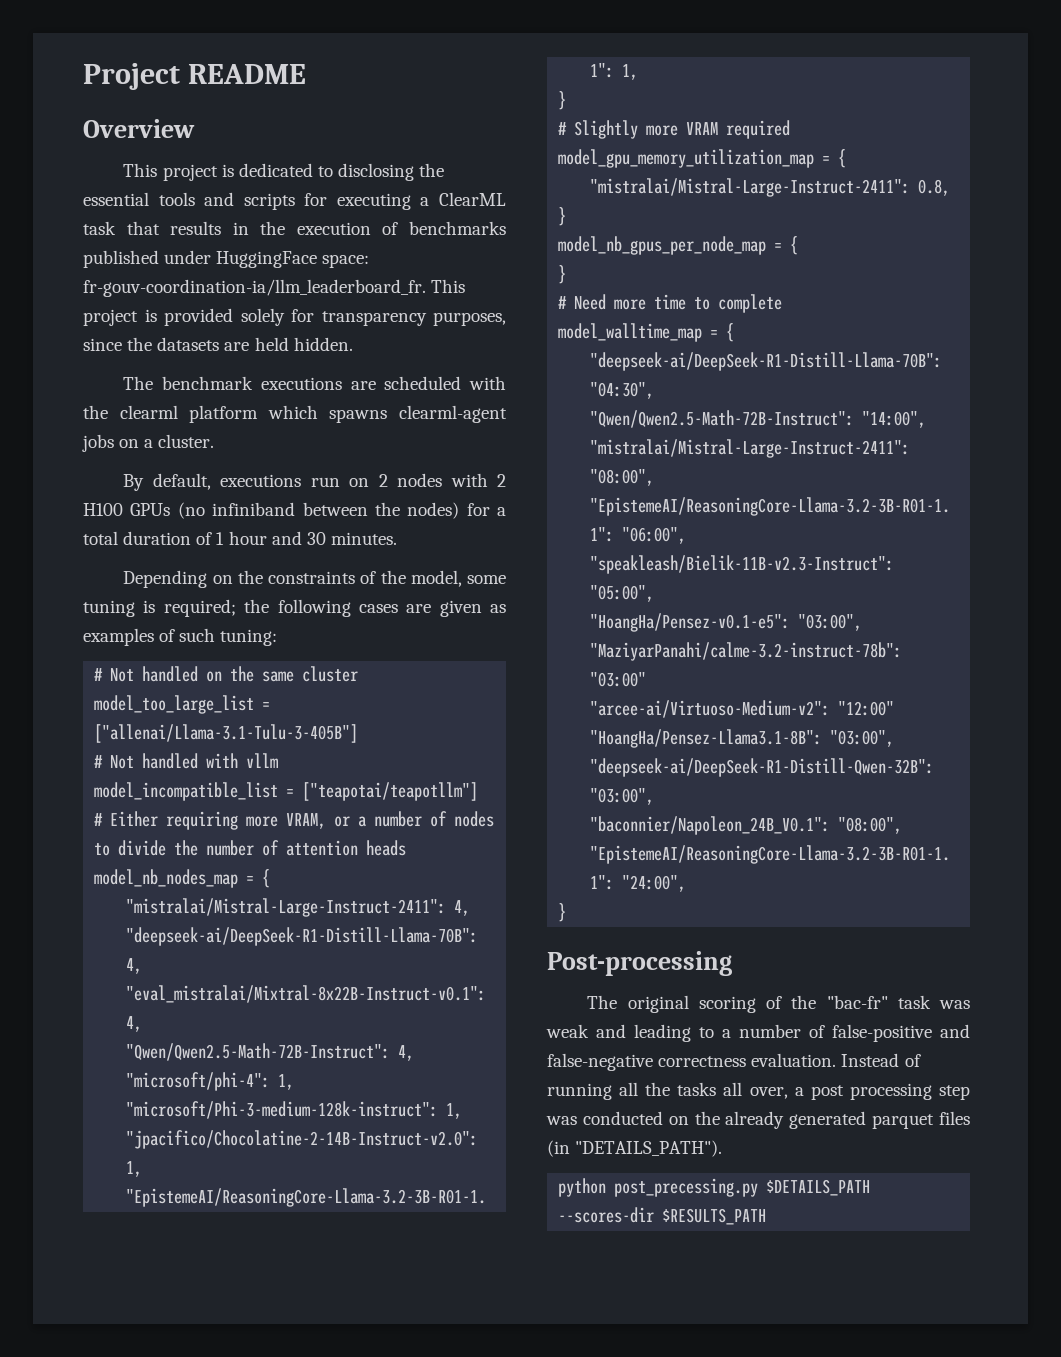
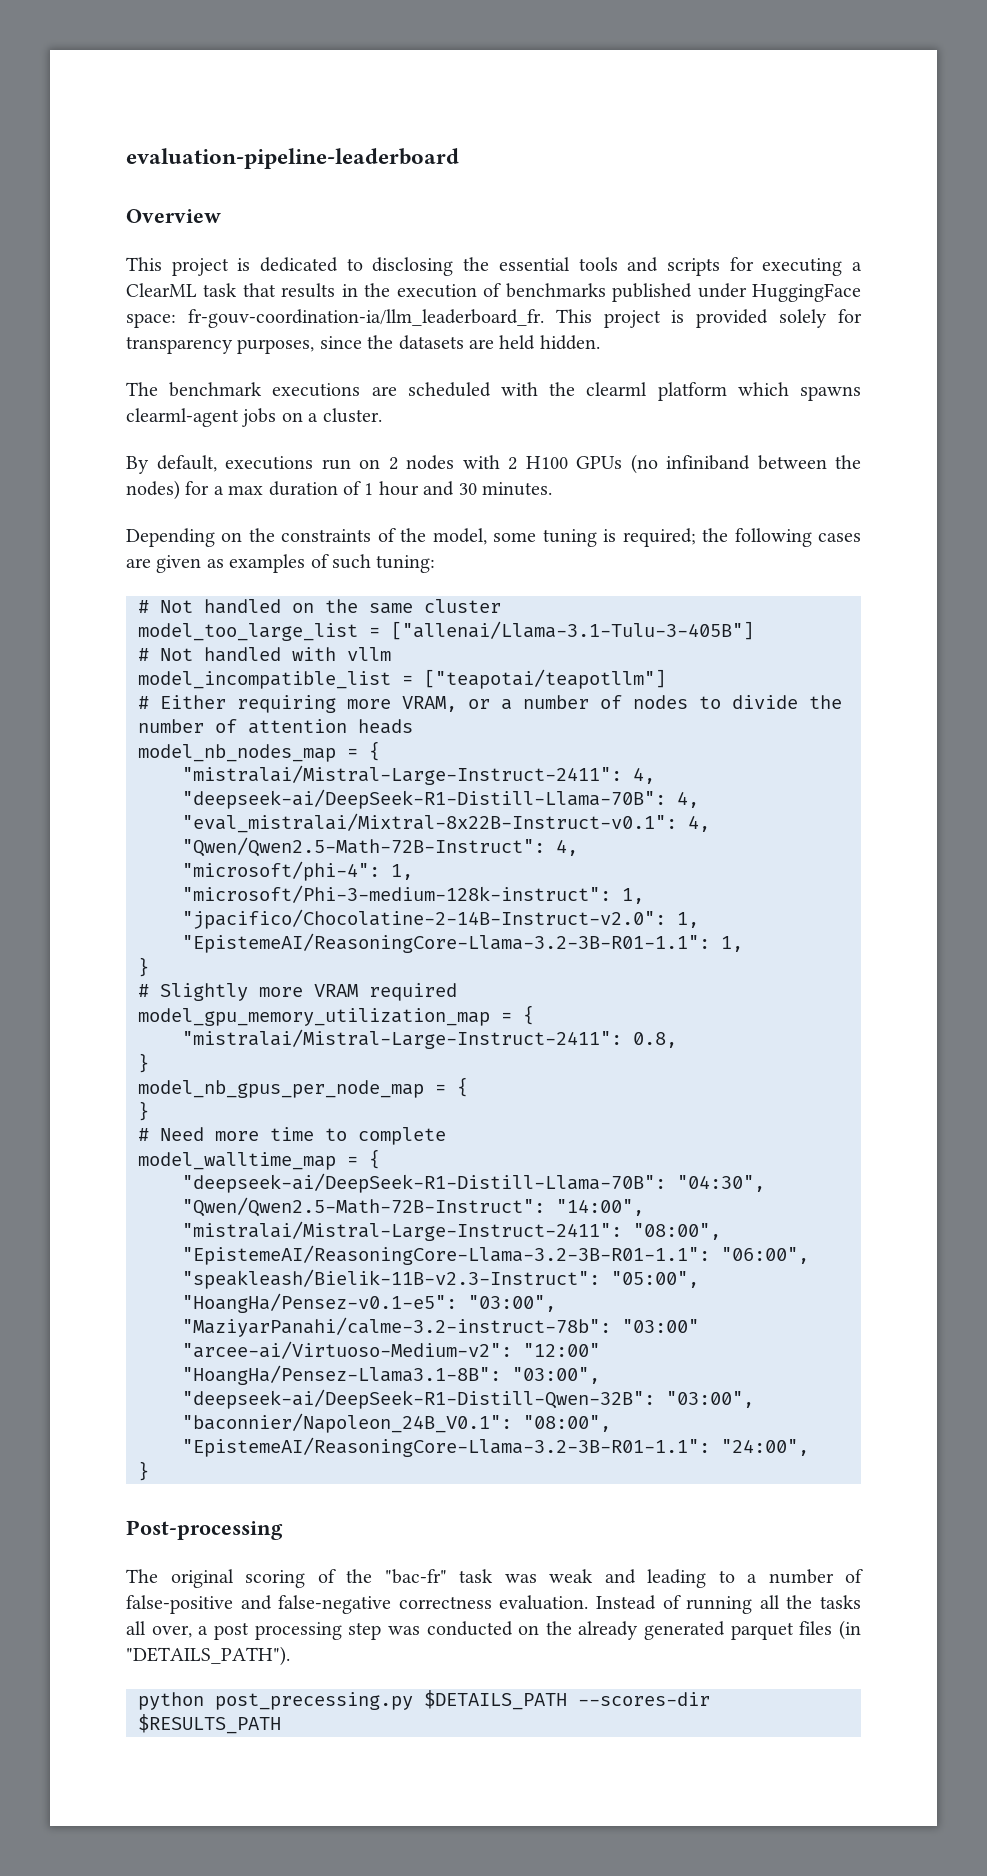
- Project README
+ evaluation-pipeline-leaderboard
- By default, executions run on 2 nodes with 2 H100 GPUs (no infiniband between the nodes) for a total duration of 1 hour and 30 minutes.
+ By default, executions run on 2 nodes with 2 H100 GPUs (no infiniband between the nodes) for a max duration of 1 hour and 30 minutes.

